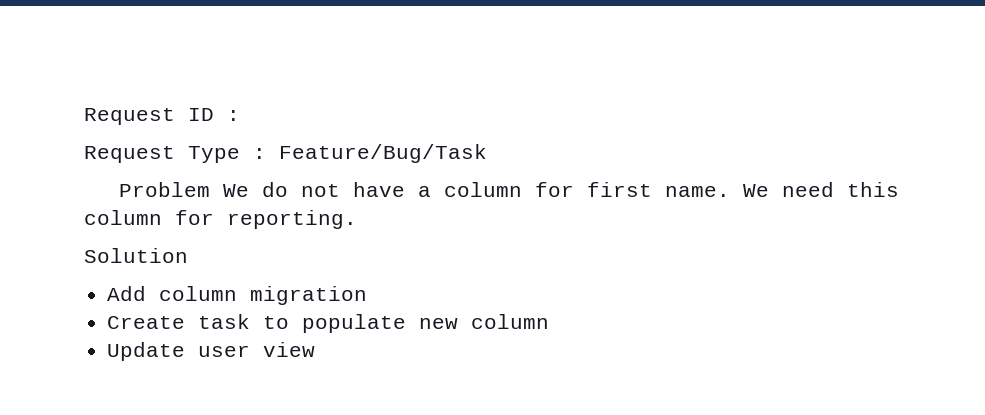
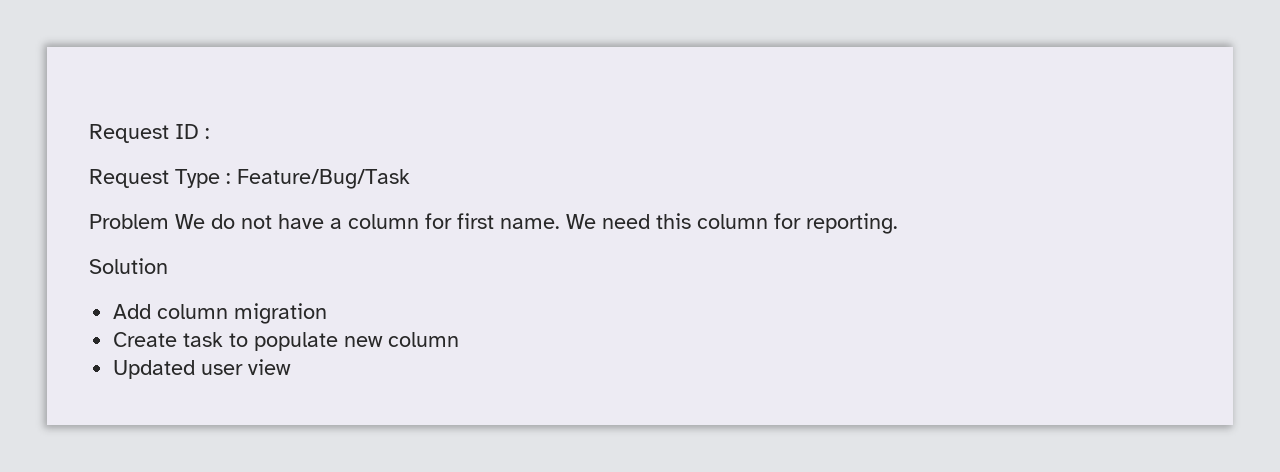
- Update user view
+ Updated user view

